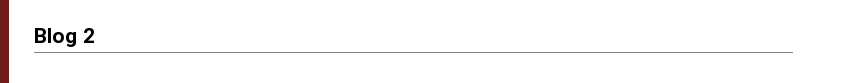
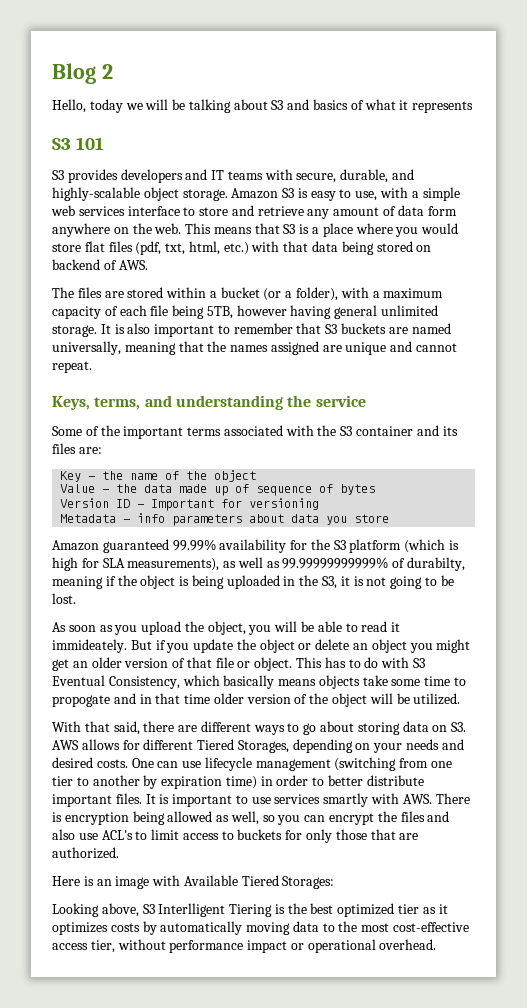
+ Hello, today we will be talking about S3 and basics of what it represents
+ S3 101
+ S3 provides developers and IT teams with secure, durable, and highly-scalable object storage. Amazon S3 is easy to use, with a simple web services interface to store and retrieve any amount of data form anywhere on the web. This means that S3 is a place where you would store flat files (pdf, txt, html, etc.) with that data being stored on backend of AWS.
+ The files are stored within a bucket (or a folder), with a maximum capacity of each file being 5TB, however having general unlimited storage. It is also important to remember that S3 buckets are named universally, meaning that the names assigned are unique and cannot repeat.
+ Keys, terms, and understanding the service
+ Some of the important terms associated with the S3 container and its files are:
+ Key - the name of the object
+ Value - the data made up of sequence of bytes
+ Version ID - Important for versioning
+ Metadata - info parameters about data you store
+ Amazon guaranteed 99.99% availability for the S3 platform (which is high for SLA measurements), as well as 99.99999999999% of durabilty, meaning if the object is being uploaded in the S3, it is not going to be lost.
+ As soon as you upload the object, you will be able to read it immideately. But if you update the object or delete an object you might get an older version of that file or object. This has to do with S3 Eventual Consistency, which basically means objects take some time to propogate and in that time older version of the object will be utilized.
+ With that said, there are different ways to go about storing data on S3. AWS allows for different Tiered Storages, depending on your needs and desired costs. One can use lifecycle management (switching from one tier to another by expiration time) in order to better distribute important files. It is important to use services smartly with AWS. There is encryption being allowed as well, so you can encrypt the files and also use ACL's to limit access to buckets for only those that are authorized.
+ Here is an image with Available Tiered Storages:
+ Looking above, S3 Interlligent Tiering is the best optimized tier as it optimizes costs by automatically moving data to the most cost-effective access tier, without performance impact or operational overhead.

